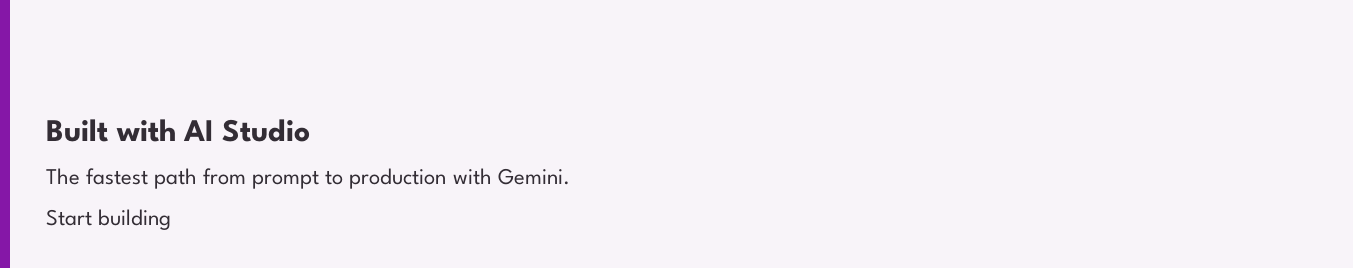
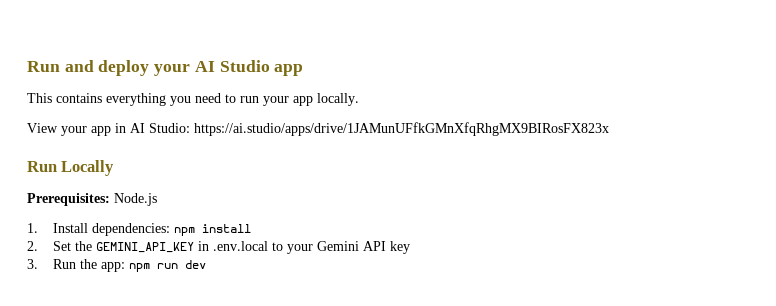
- Built with AI Studio
- The fastest path from prompt to production with Gemini.
- Start building
+ Run and deploy your AI Studio app
+ This contains everything you need to run your app locally.
+ View your app in AI Studio: https://ai.studio/apps/drive/1JAMunUFfkGMnXfqRhgMX9BIRosFX823x
+ Run Locally
+ Prerequisites: Node.js
+ 1. Install dependencies: npm install
+ 2. Set the GEMINI_API_KEY in .env.local to your Gemini API key
+ 3. Run the app: npm run dev

